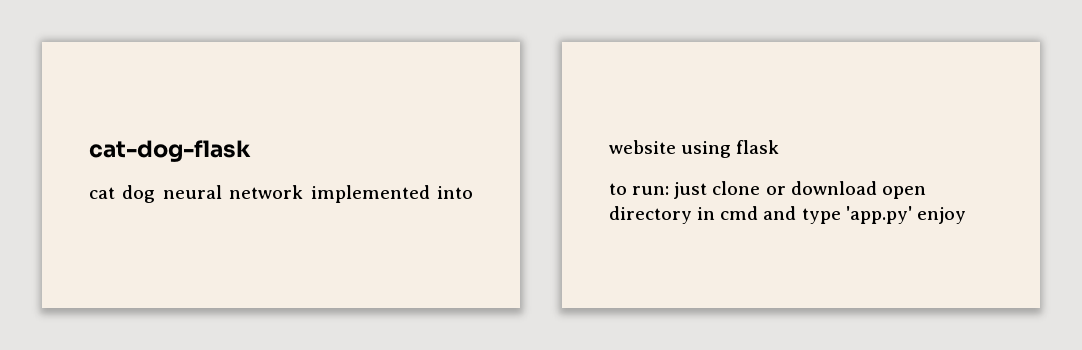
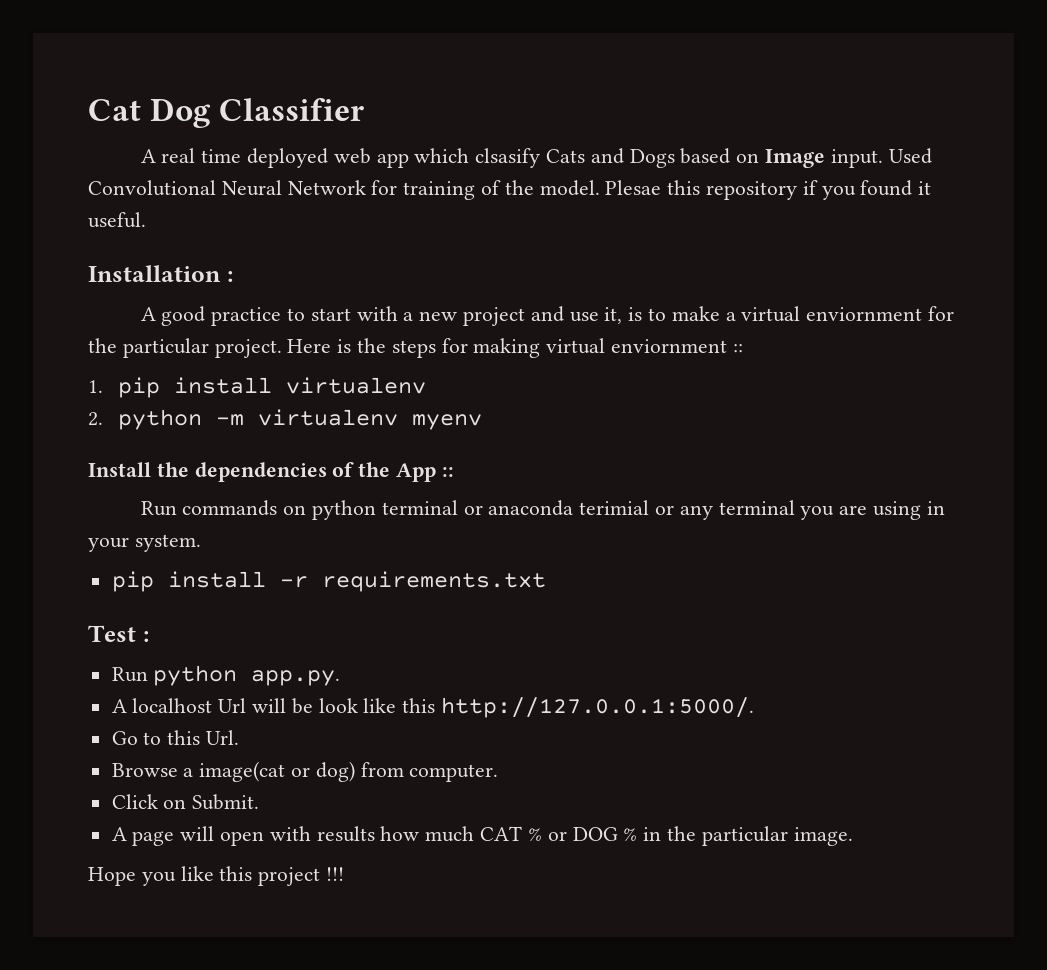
- cat-dog-flask
- cat dog neural network implemented into website using flask
- to run: just clone or download open directory in cmd and type 'app.py' enjoy
+ Cat Dog Classifier
+ A real time deployed web app which clsasify Cats and Dogs based on Image input. Used Convolutional Neural Network for training of the model. Plesae this repository if you found it useful.
+ Installation :
+ A good practice to start with a new project and use it, is to make a virtual enviornment for the particular project. Here is the steps for making virtual enviornment ::
+ 1. pip install virtualenv
+ 2. python -m virtualenv myenv
+ Install the dependencies of the App ::
+ Run commands on python terminal or anaconda terimial or any terminal you are using in your system.
+ pip install -r requirements.txt
+ Test :
+ Run python app.py.
+ A localhost Url will be look like this http://127.0.0.1:5000/.
+ Go to this Url.
+ Browse a image(cat or dog) from computer.
+ Click on Submit.
+ A page will open with results how much CAT % or DOG % in the particular image.
+ Hope you like this project !!!

